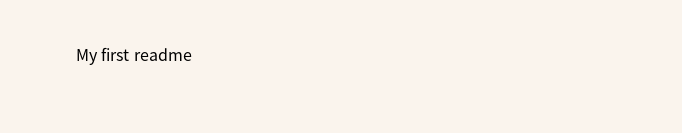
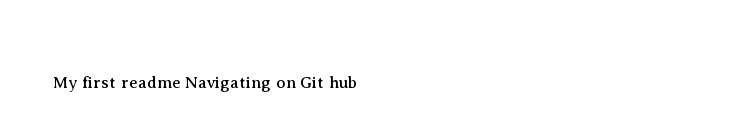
- My first readme
+ My first readme Navigating on Git hub

